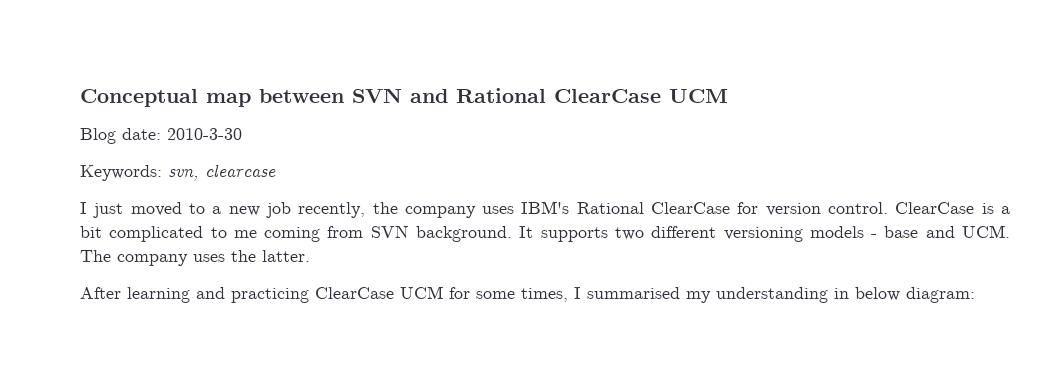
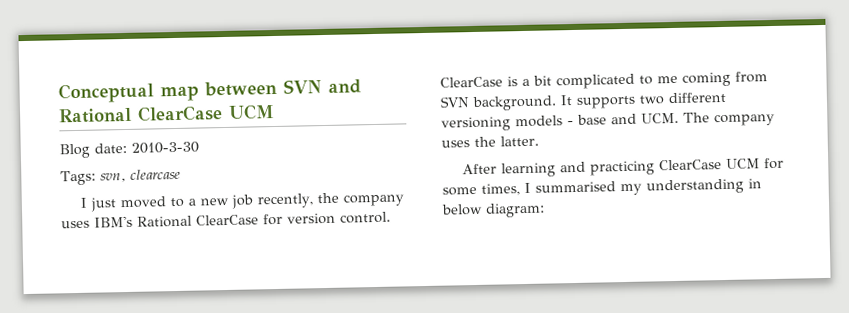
- Keywords: svn, clearcase
+ Tags: svn, clearcase

